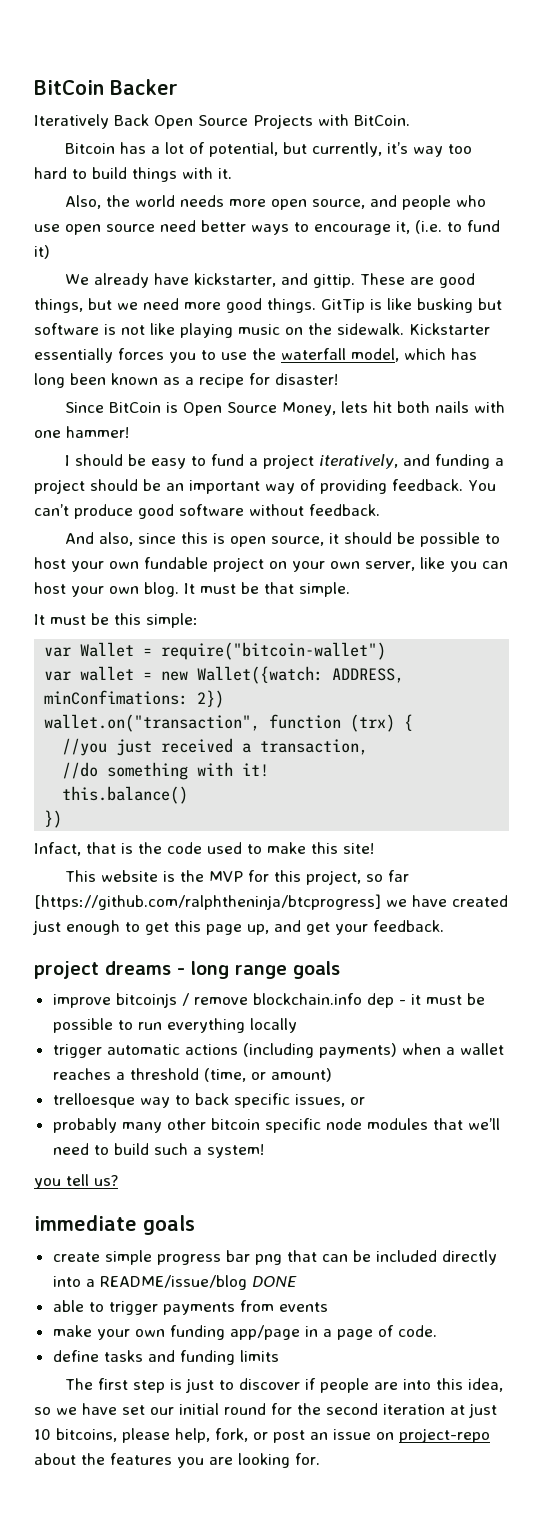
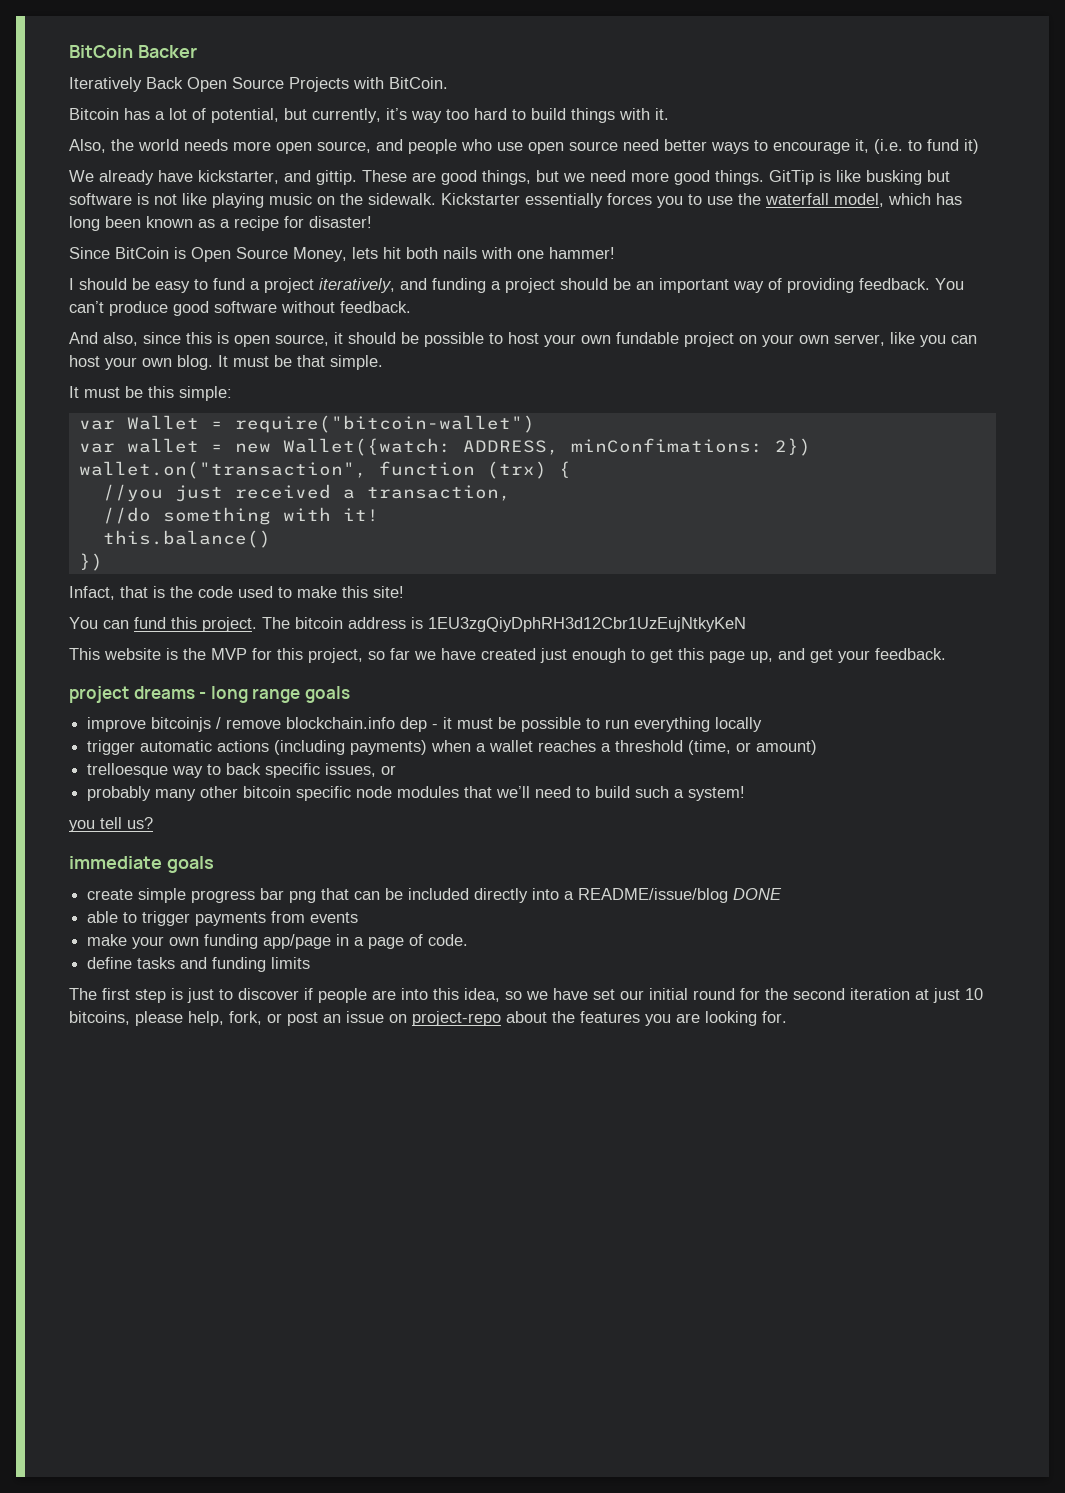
+ You can fund this project. The bitcoin address is 1EU3zgQiyDphRH3d12Cbr1UzEujNtkyKeN
- This website is the MVP for this project, so far [https://github.com/ralphtheninja/btcprogress] we have created just enough to get this page up, and get your feedback.
+ This website is the MVP for this project, so far we have created just enough to get this page up, and get your feedback.

